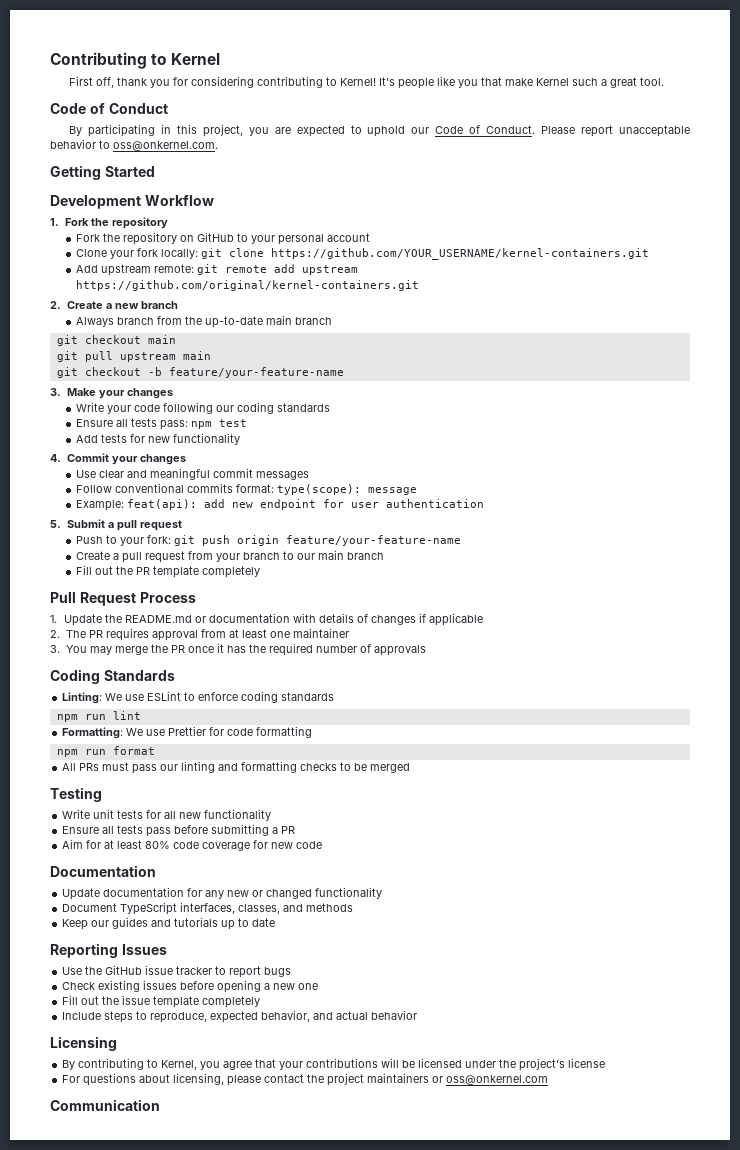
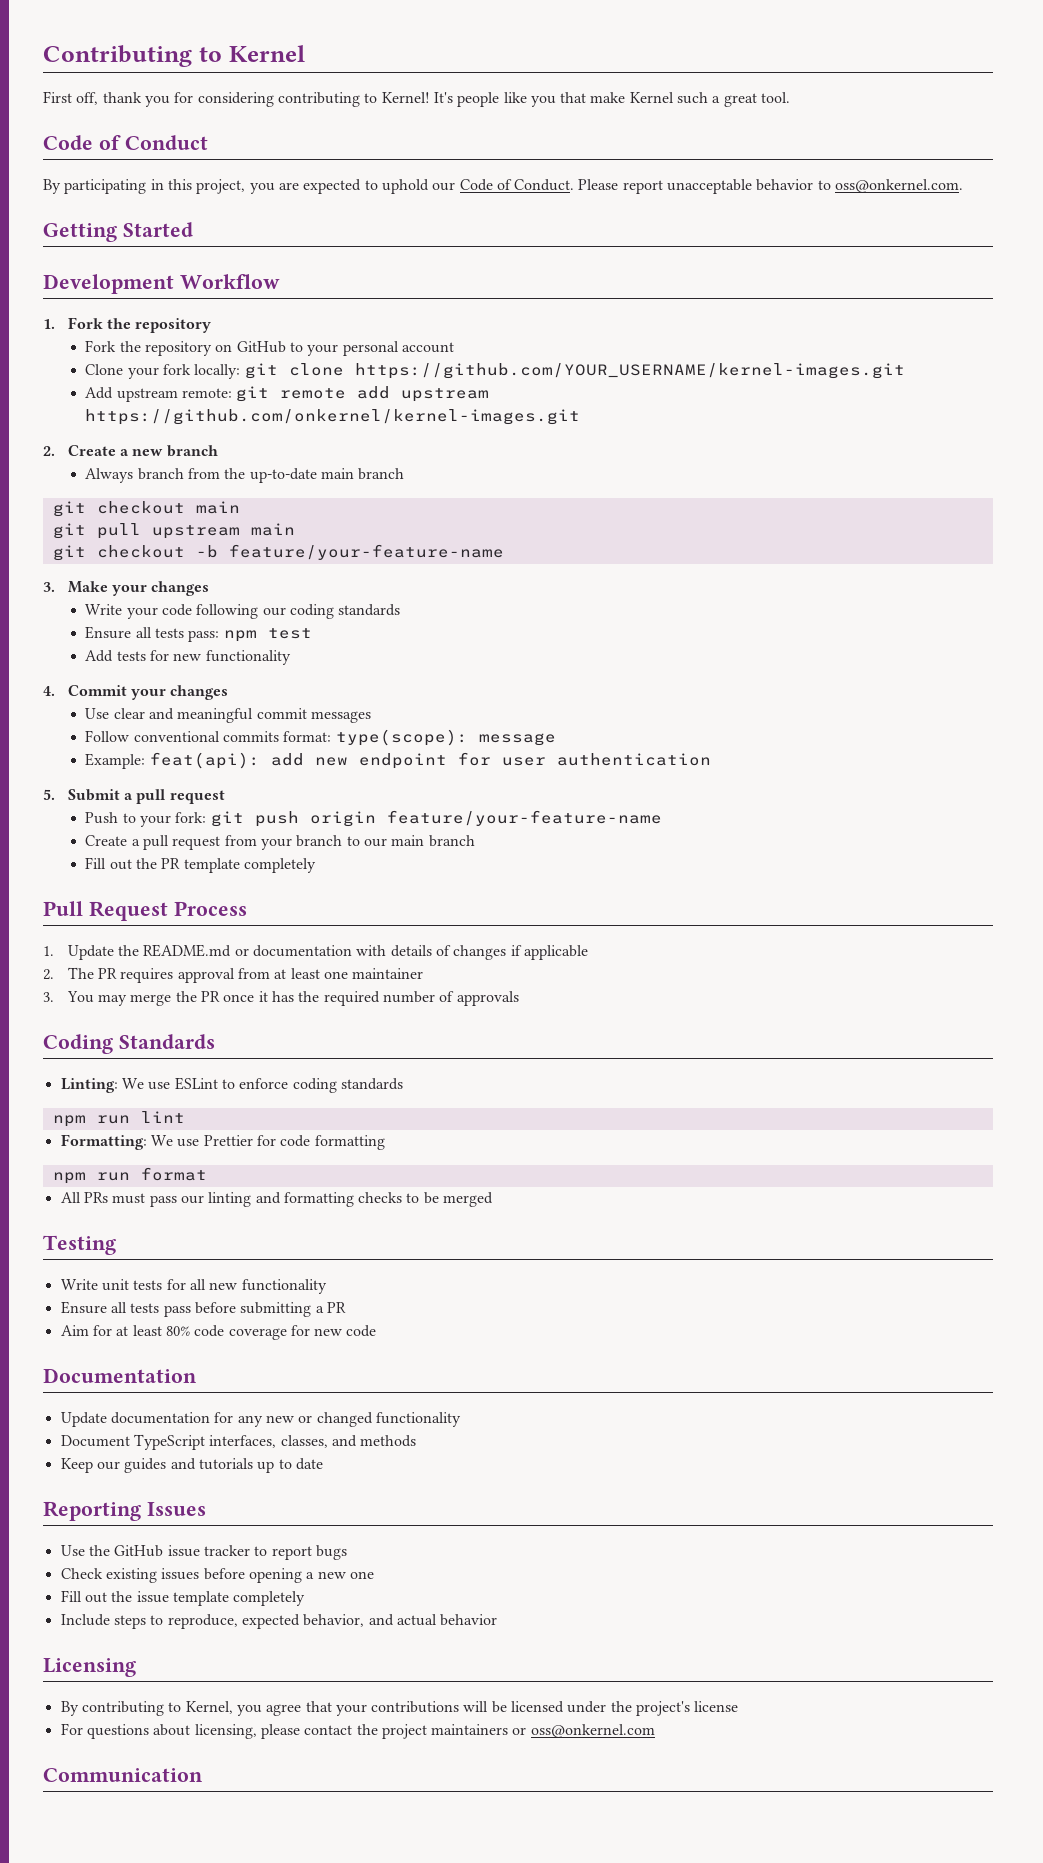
- Clone your fork locally: git clone https://github.com/YOUR_USERNAME/kernel-containers.git
+ Clone your fork locally: git clone https://github.com/YOUR_USERNAME/kernel-images.git
- Add upstream remote: git remote add upstream https://github.com/original/kernel-containers.git
+ Add upstream remote: git remote add upstream https://github.com/onkernel/kernel-images.git

